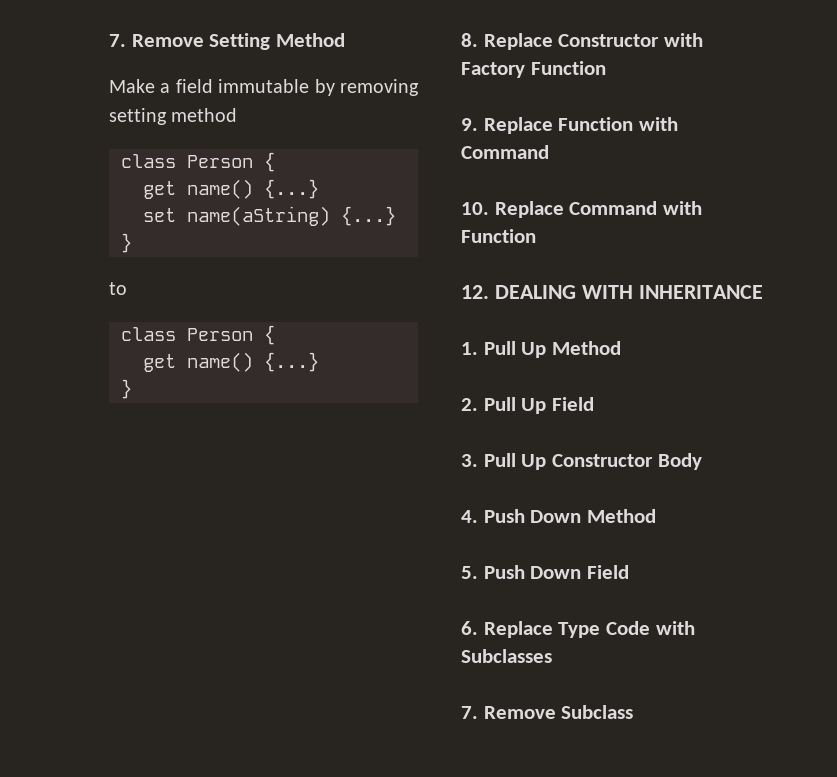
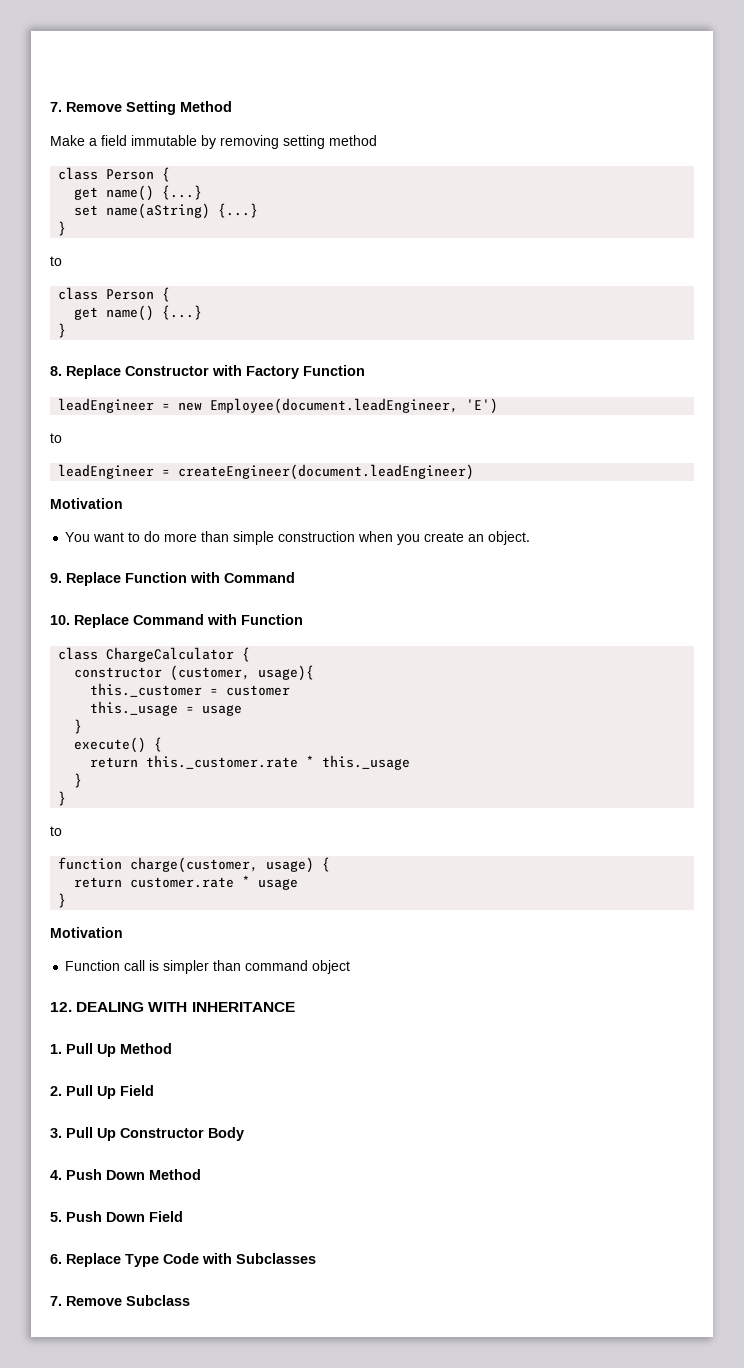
+ leadEngineer = new Employee(document.leadEngineer, 'E')
+ to
+ leadEngineer = createEngineer(document.leadEngineer)
+ Motivation
+ You want to do more than simple construction when you create an object.
+ class ChargeCalculator {
+ constructor (customer, usage){
+ this._customer = customer
+ this._usage = usage
+ }
+ execute() {
+ return this._customer.rate * this._usage
+ }
+ }
+ to
+ function charge(customer, usage) {
+ return customer.rate * usage
+ }
+ Motivation
+ Function call is simpler than command object

